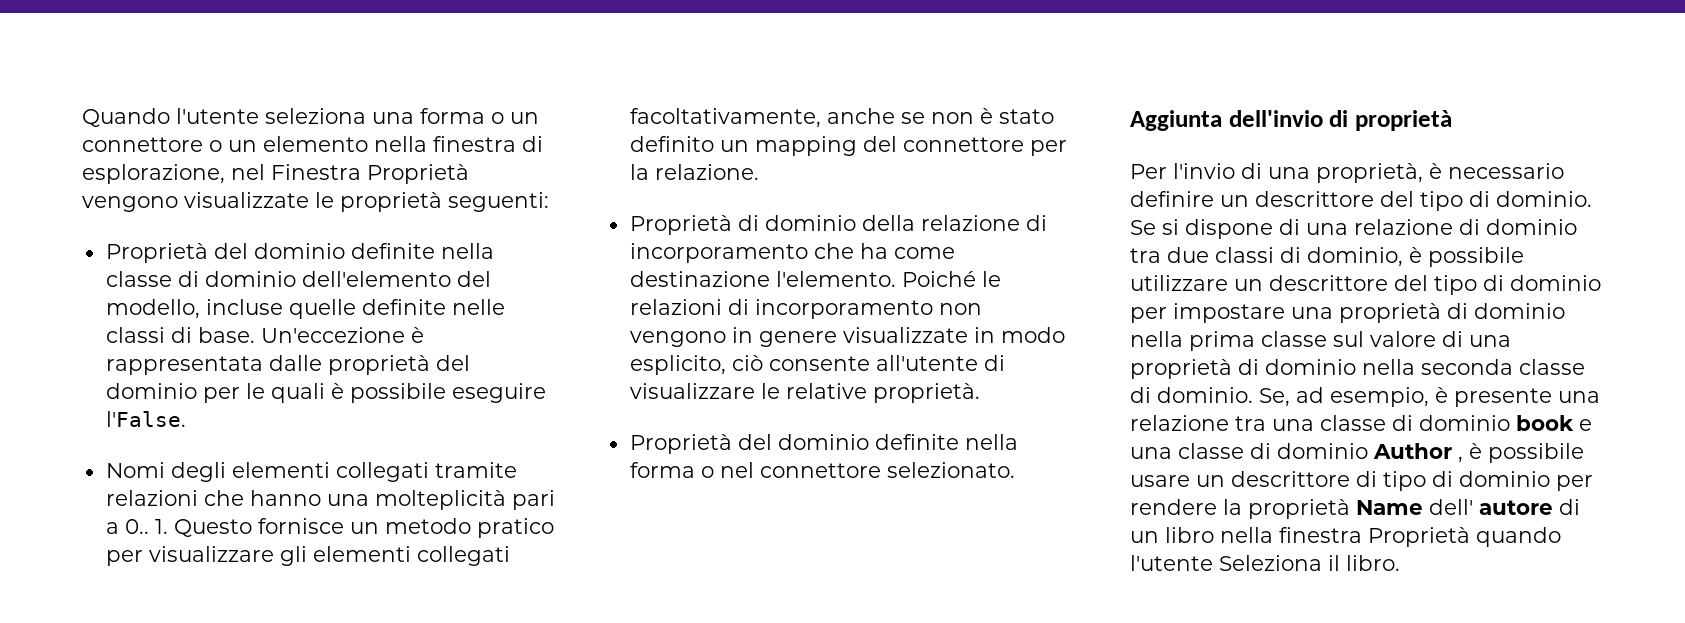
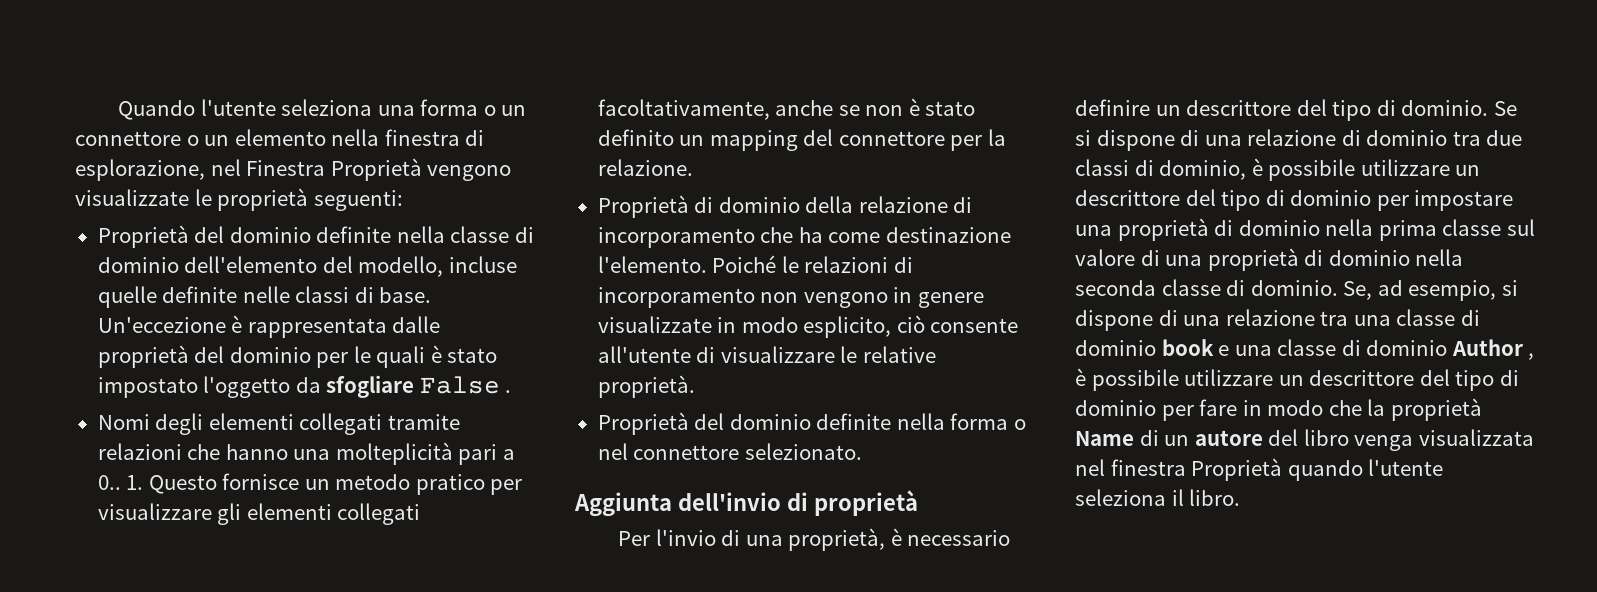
- Un'eccezione è rappresentata dalle proprietà del dominio per le quali è possibile eseguire l'False.
+ Un'eccezione è rappresentata dalle proprietà del dominio per le quali è stato impostato l'oggetto da sfogliare False .
- Se, ad esempio, è presente una relazione tra una classe di dominio book e una classe di dominio Author , è possibile usare un descrittore di tipo di dominio per rendere la proprietà Name dell' autore di un libro nella finestra Proprietà quando l'utente Seleziona il libro.
+ Se, ad esempio, si dispone di una relazione tra una classe di dominio book e una classe di dominio Author , è possibile utilizzare un descrittore del tipo di dominio per fare in modo che la proprietà Name di un autore del libro venga visualizzata nel finestra Proprietà quando l'utente seleziona il libro.

